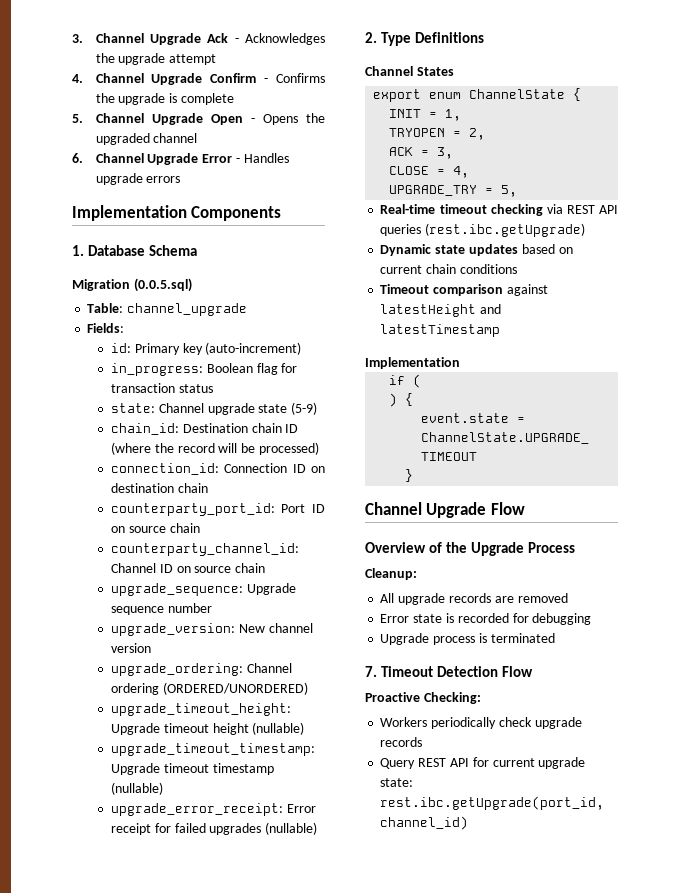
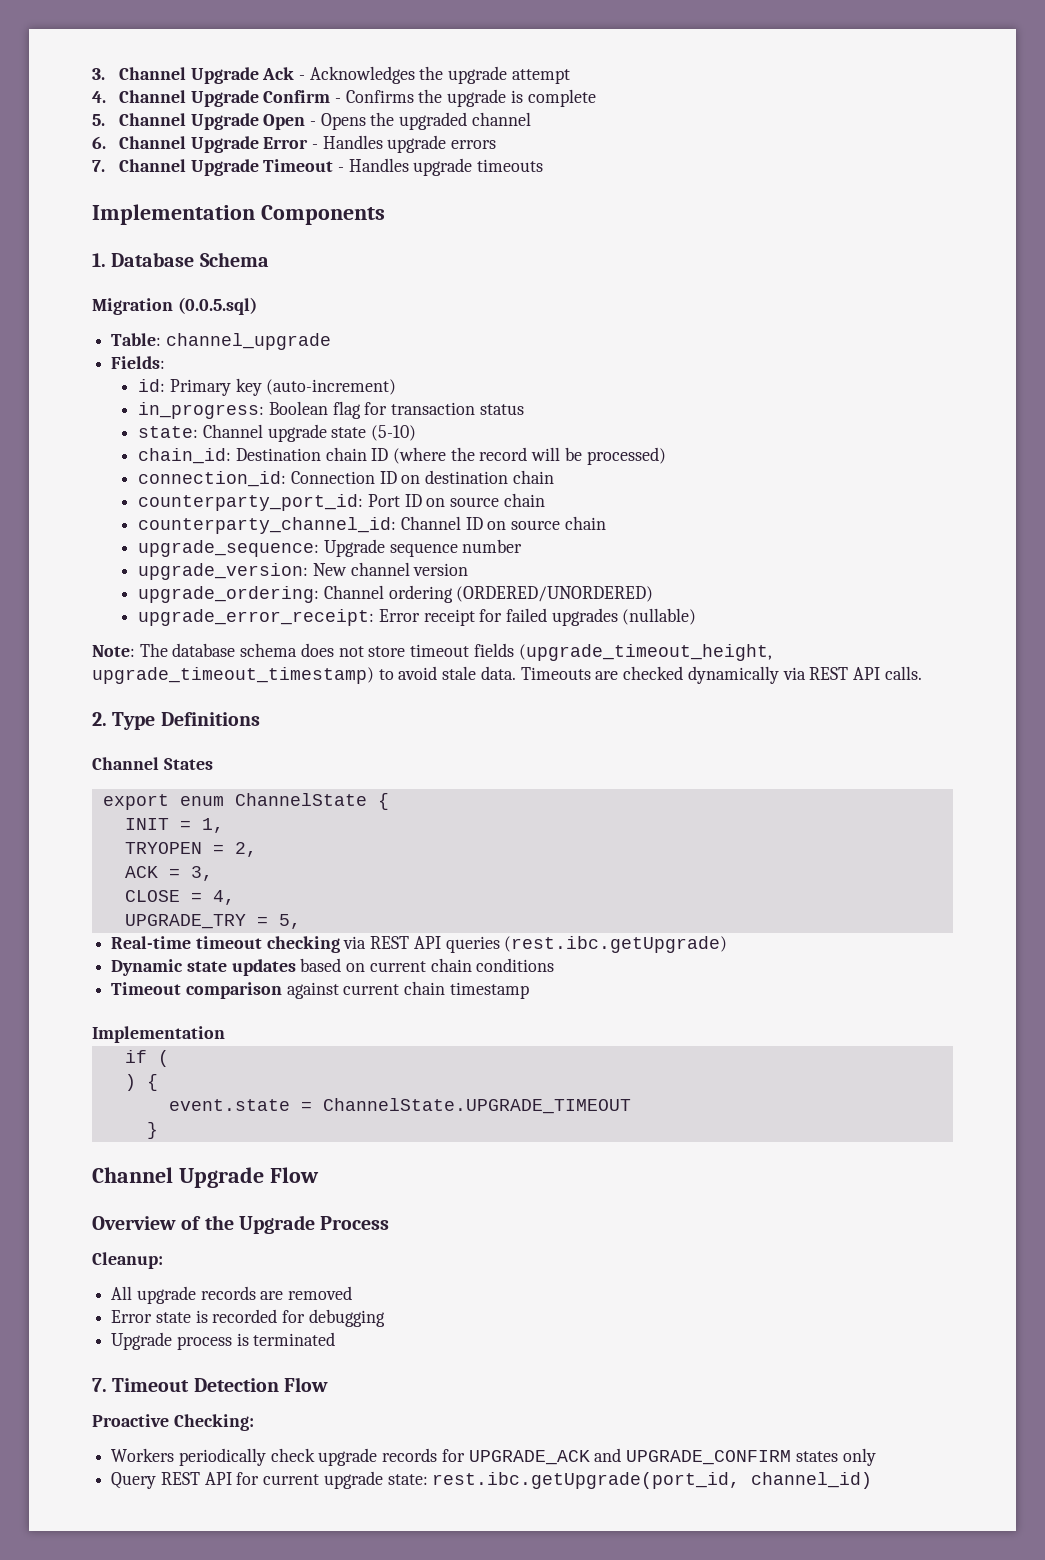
+ 7. Channel Upgrade Timeout - Handles upgrade timeouts
- state: Channel upgrade state (5-9)
+ state: Channel upgrade state (5-10)
- upgrade_timeout_height: Upgrade timeout height (nullable)
- upgrade_timeout_timestamp: Upgrade timeout timestamp (nullable)
+ Note: The database schema does not store timeout fields (upgrade_timeout_height, upgrade_timeout_timestamp) to avoid stale data. Timeouts are checked dynamically via REST API calls.
- Timeout comparison against latestHeight and latestTimestamp
+ Timeout comparison against current chain timestamp
- Workers periodically check upgrade records
+ Workers periodically check upgrade records for UPGRADE_ACK and UPGRADE_CONFIRM states only

